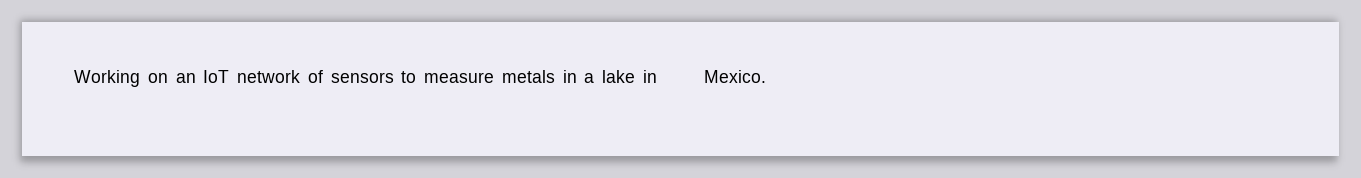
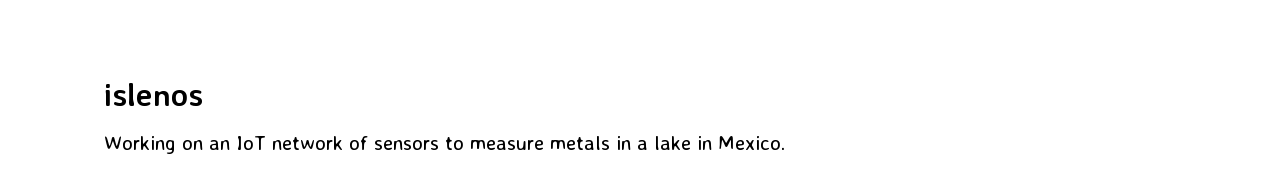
+ islenos

